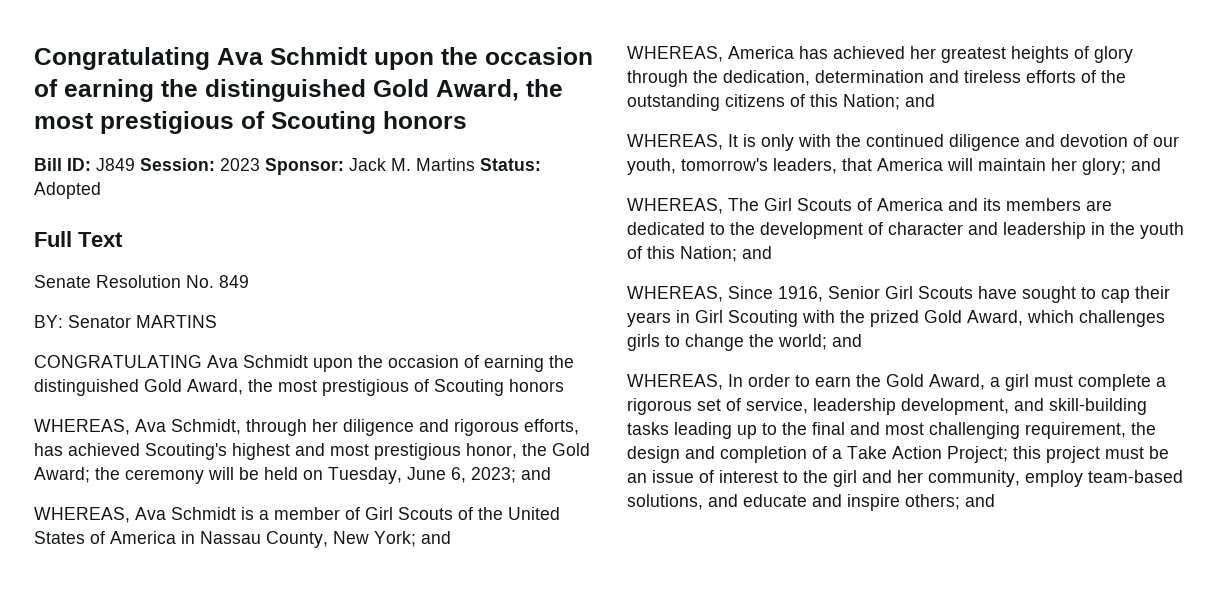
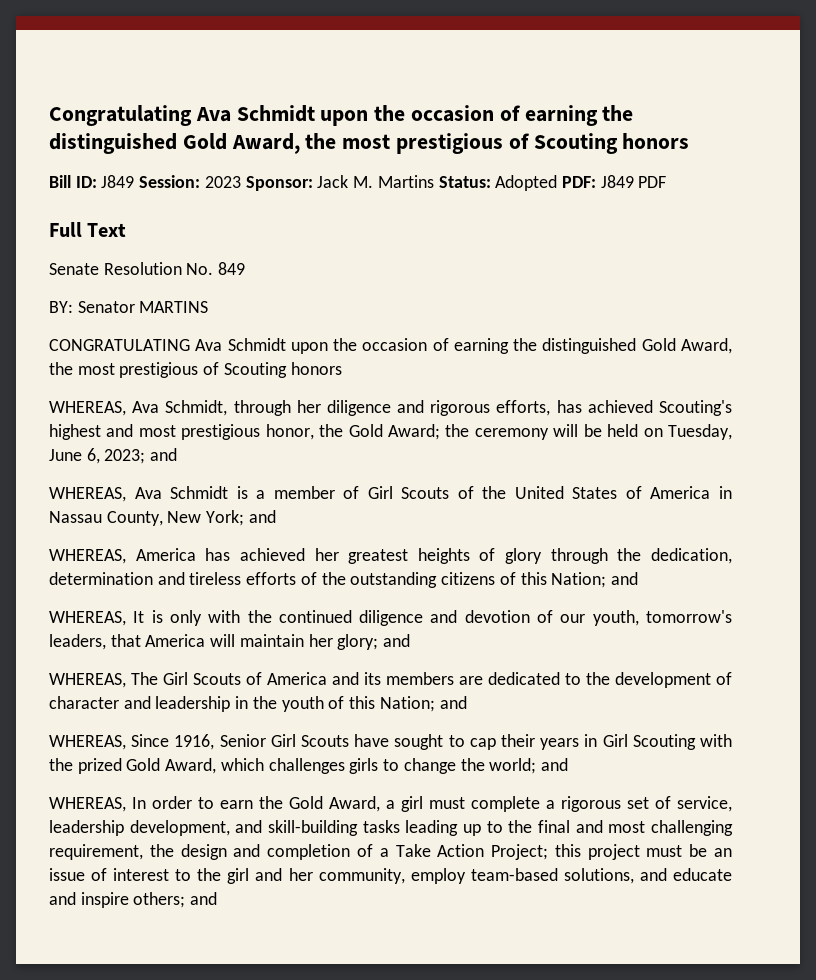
- Bill ID: J849 Session: 2023 Sponsor: Jack M. Martins Status: Adopted
+ Bill ID: J849 Session: 2023 Sponsor: Jack M. Martins Status: Adopted PDF: J849 PDF

